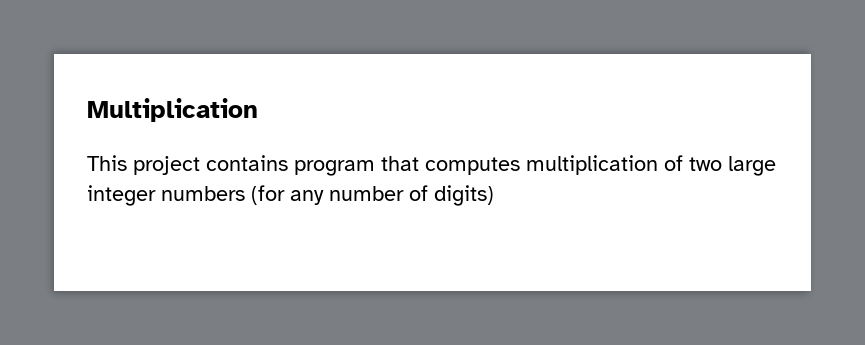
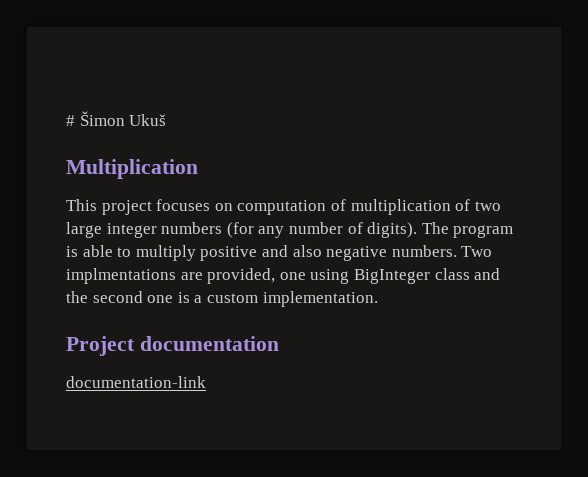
+ # Šimon Ukuš
- This project contains program that computes multiplication of two large integer numbers (for any number of digits)
+ This project focuses on computation of multiplication of two large integer numbers (for any number of digits). The program is able to multiply positive and also negative numbers. Two implmentations are provided, one using BigInteger class and the second one is a custom implementation.
+ Project documentation
+ documentation-link

